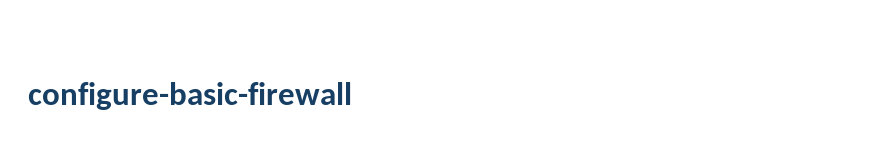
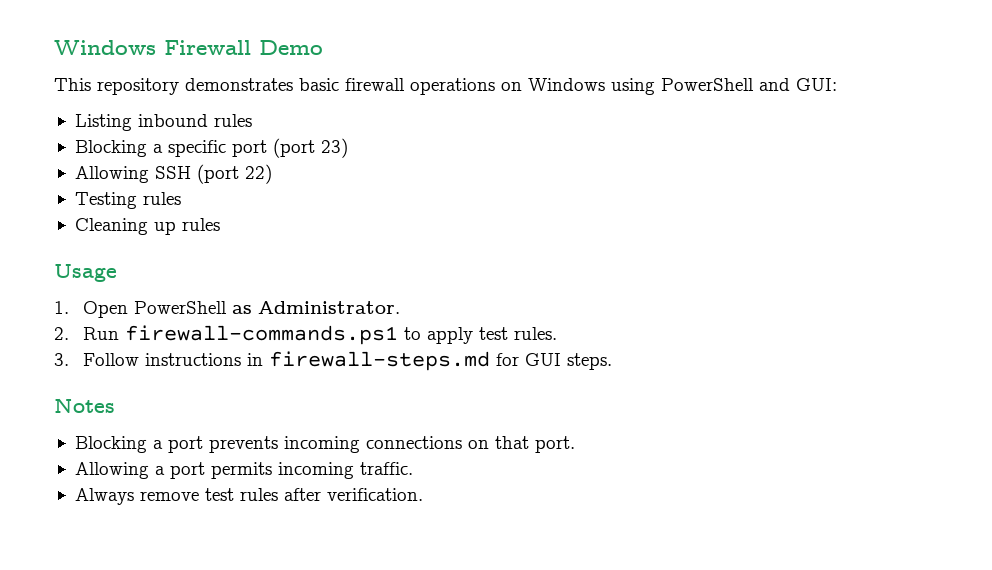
- configure-basic-firewall
+ Windows Firewall Demo
+ This repository demonstrates basic firewall operations on Windows using PowerShell and GUI:
+ Listing inbound rules
+ Blocking a specific port (port 23)
+ Allowing SSH (port 22)
+ Testing rules
+ Cleaning up rules
+ Usage
+ 1. Open PowerShell as Administrator.
+ 2. Run firewall-commands.ps1 to apply test rules.
+ 3. Follow instructions in firewall-steps.md for GUI steps.
+ Notes
+ Blocking a port prevents incoming connections on that port.
+ Allowing a port permits incoming traffic.
+ Always remove test rules after verification.

